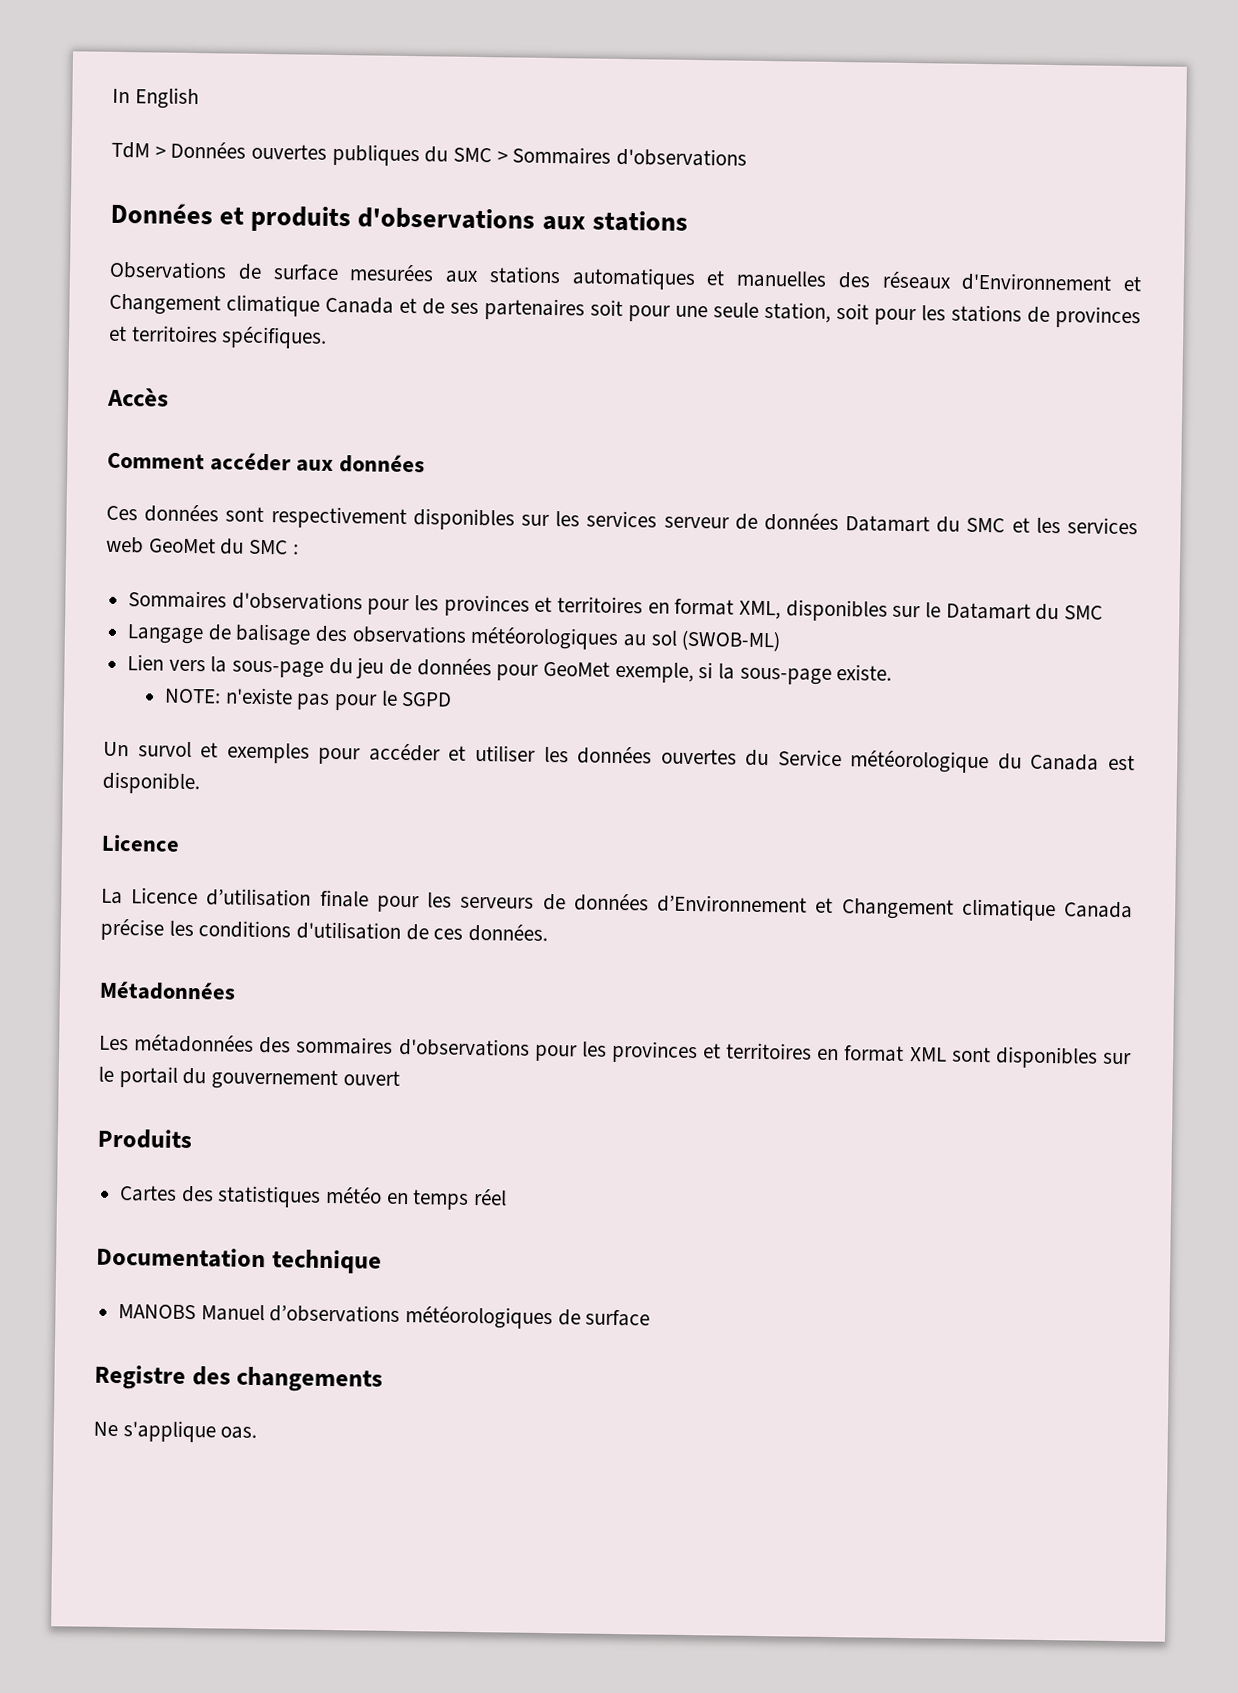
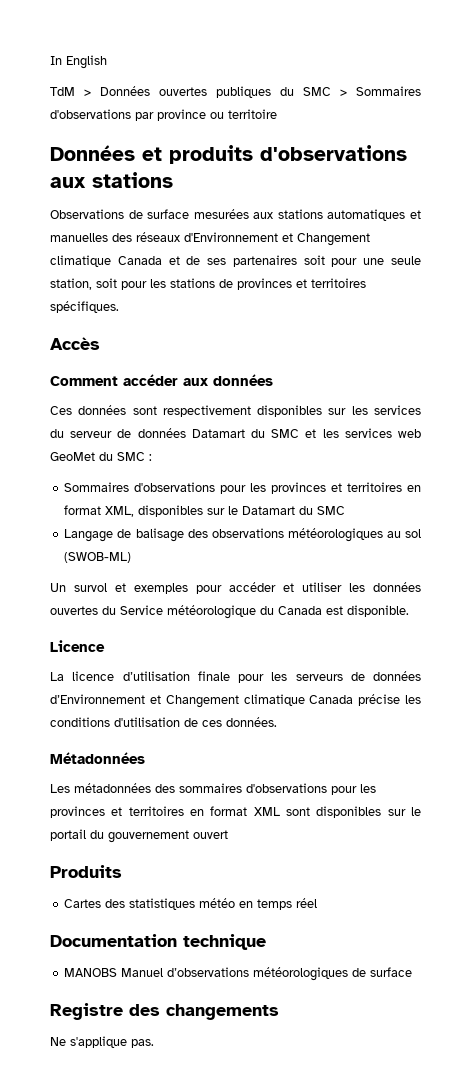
- TdM > Données ouvertes publiques du SMC > Sommaires d'observations
+ TdM > Données ouvertes publiques du SMC > Sommaires d'observations par province ou territoire
- Ces données sont respectivement disponibles sur les services serveur de données Datamart du SMC et les services web GeoMet du SMC :
+ Ces données sont respectivement disponibles sur les services du serveur de données Datamart du SMC et les services web GeoMet du SMC :
- Lien vers la sous-page du jeu de données pour GeoMet exemple, si la sous-page existe.
- NOTE: n'existe pas pour le SGPD
- La Licence d’utilisation finale pour les serveurs de données d’Environnement et Changement climatique Canada précise les conditions d'utilisation de ces données.
+ La licence d’utilisation finale pour les serveurs de données d’Environnement et Changement climatique Canada précise les conditions d'utilisation de ces données.
- Ne s'applique oas.
+ Ne s'applique pas.

